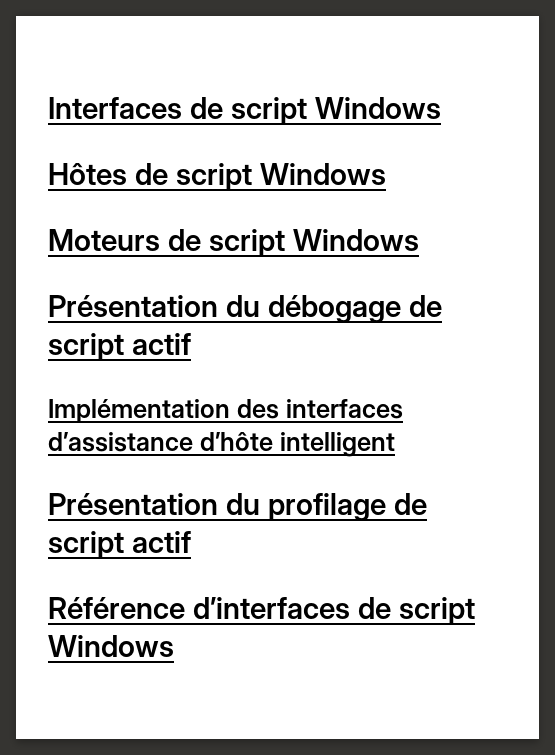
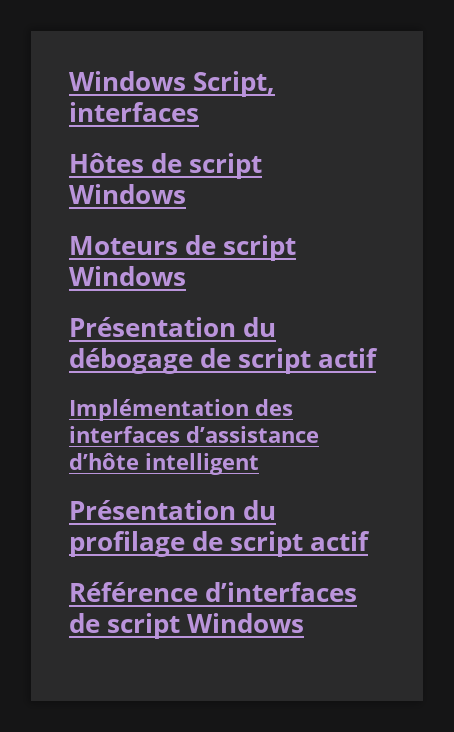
- Interfaces de script Windows
+ Windows Script, interfaces

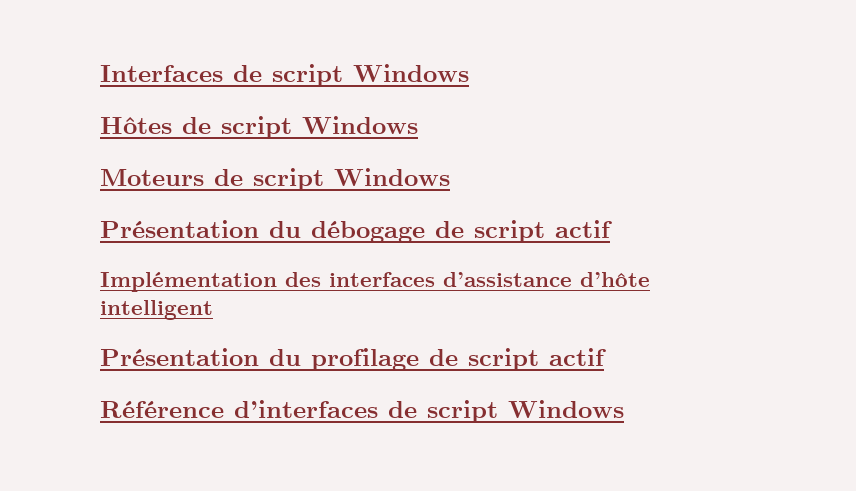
- Windows Script, interfaces
+ Interfaces de script Windows

